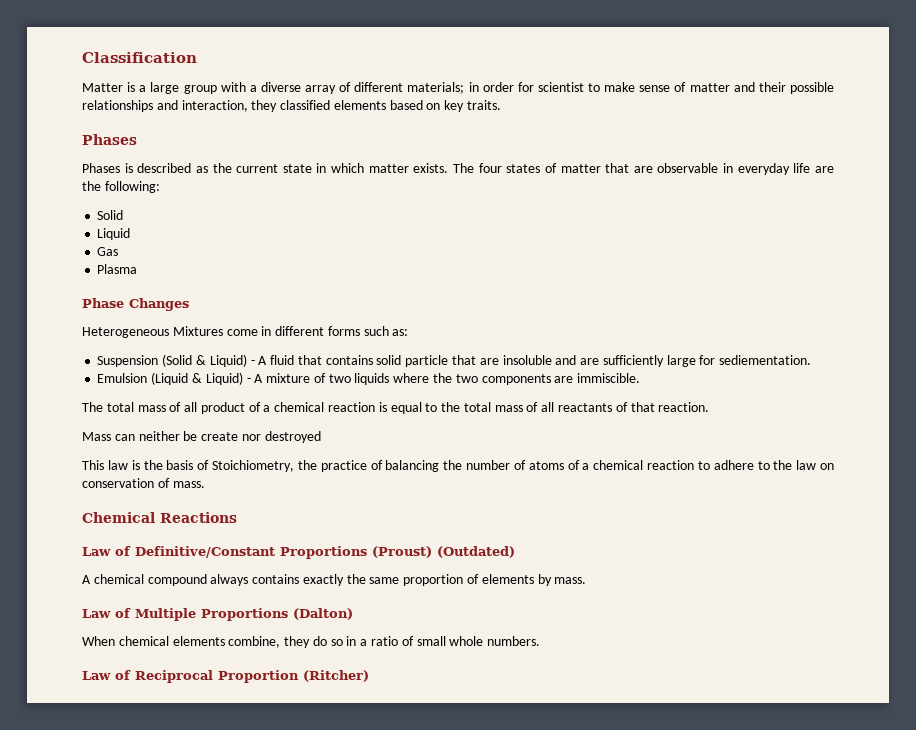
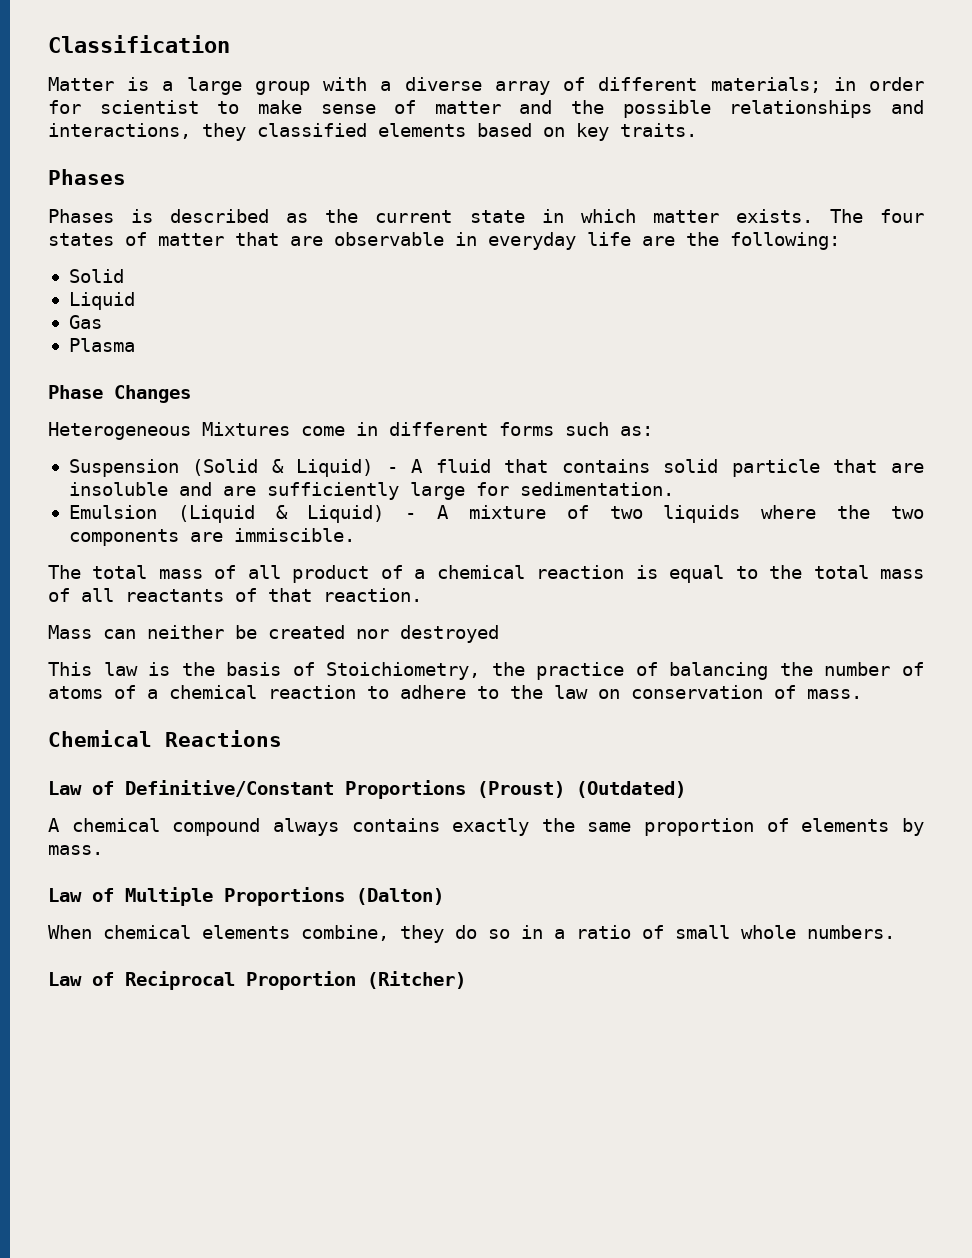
- Matter is a large group with a diverse array of different materials; in order for scientist to make sense of matter and their possible relationships and interaction, they classified elements based on key traits.
+ Matter is a large group with a diverse array of different materials; in order for scientist to make sense of matter and the possible relationships and interactions, they classified elements based on key traits.
- Suspension (Solid & Liquid) - A fluid that contains solid particle that are insoluble and are sufficiently large for sediementation.
+ Suspension (Solid & Liquid) - A fluid that contains solid particle that are insoluble and are sufficiently large for sedimentation.
- Mass can neither be create nor destroyed
+ Mass can neither be created nor destroyed

